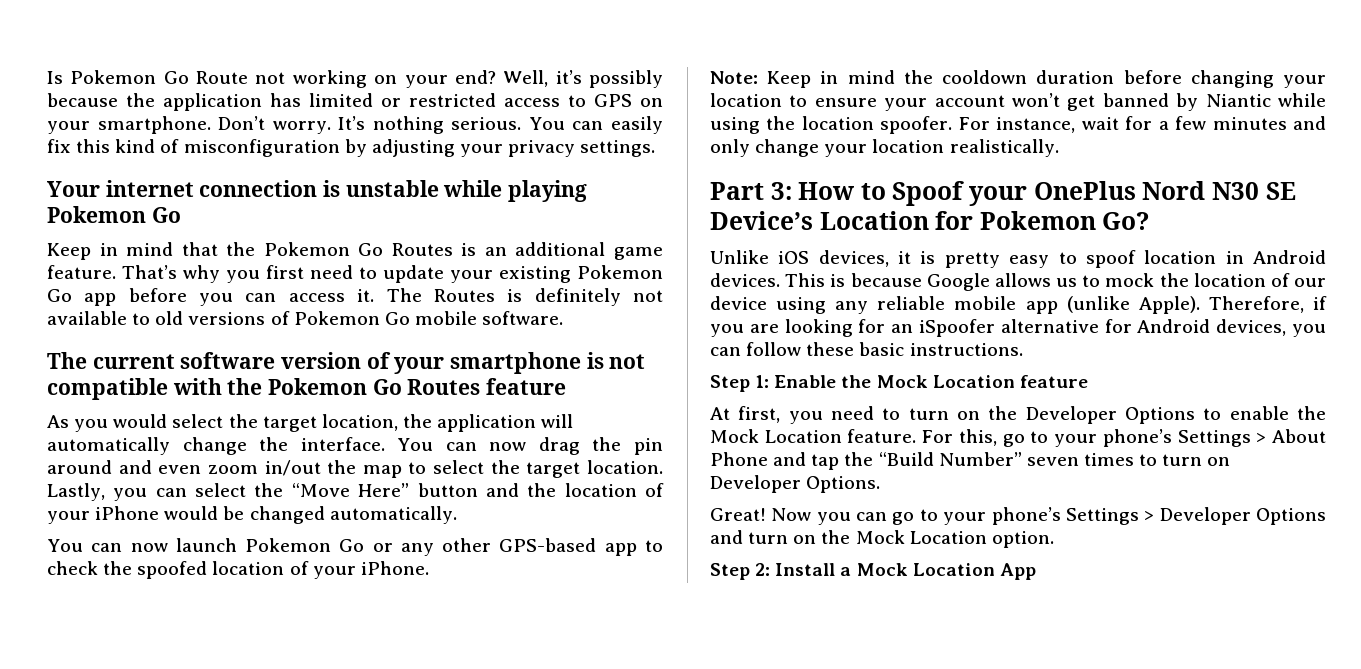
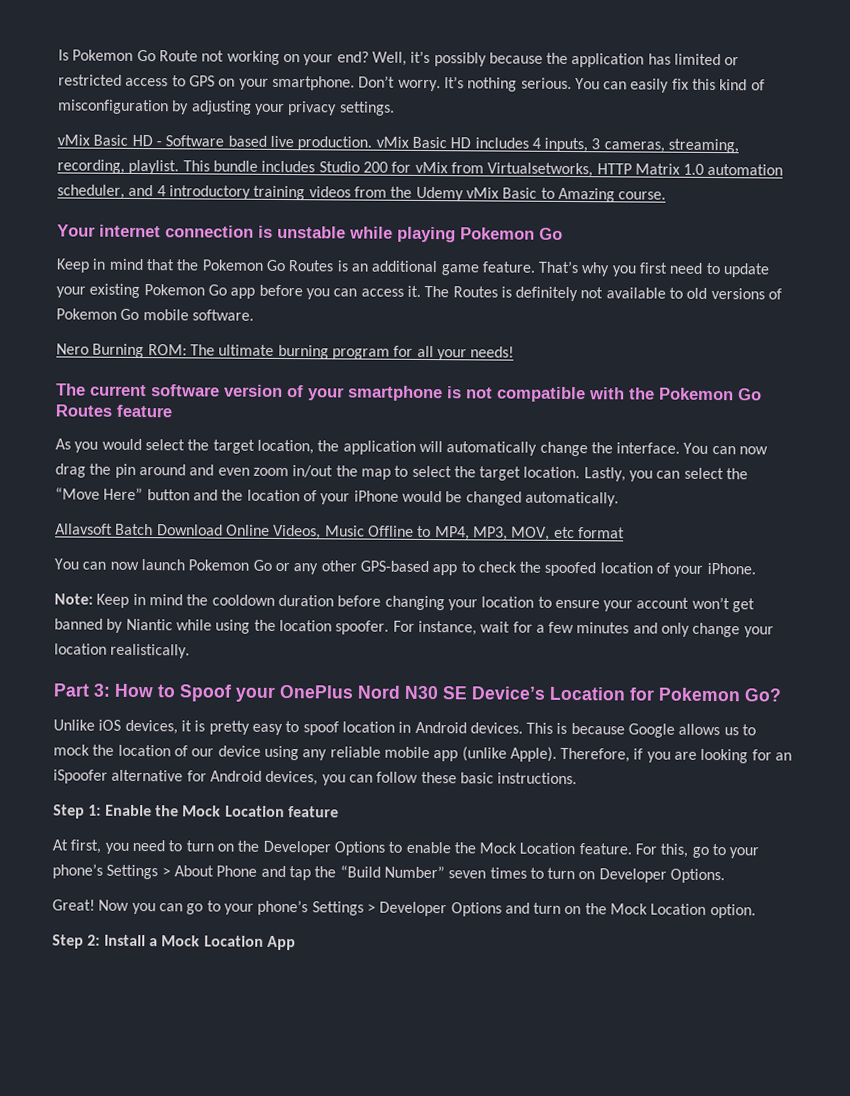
+ vMix Basic HD - Software based live production. vMix Basic HD includes 4 inputs, 3 cameras, streaming, recording, playlist. This bundle includes Studio 200 for vMix from Virtualsetworks, HTTP Matrix 1.0 automation scheduler, and 4 introductory training videos from the Udemy vMix Basic to Amazing course.
+ Nero Burning ROM: The ultimate burning program for all your needs!
+ Allavsoft Batch Download Online Videos, Music Offline to MP4, MP3, MOV, etc format

